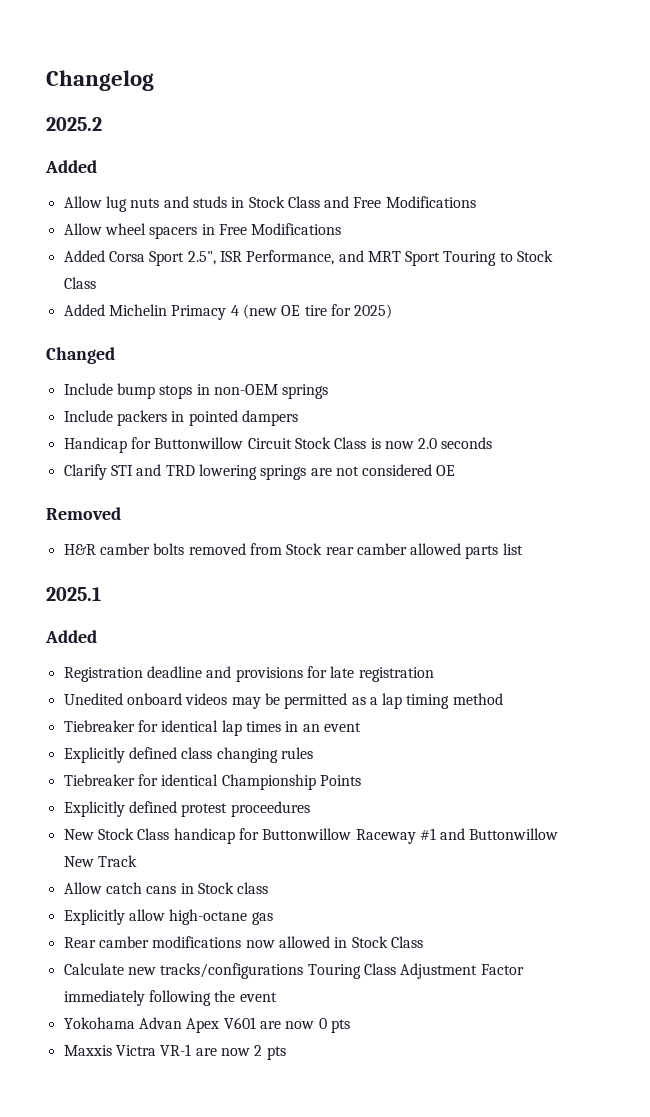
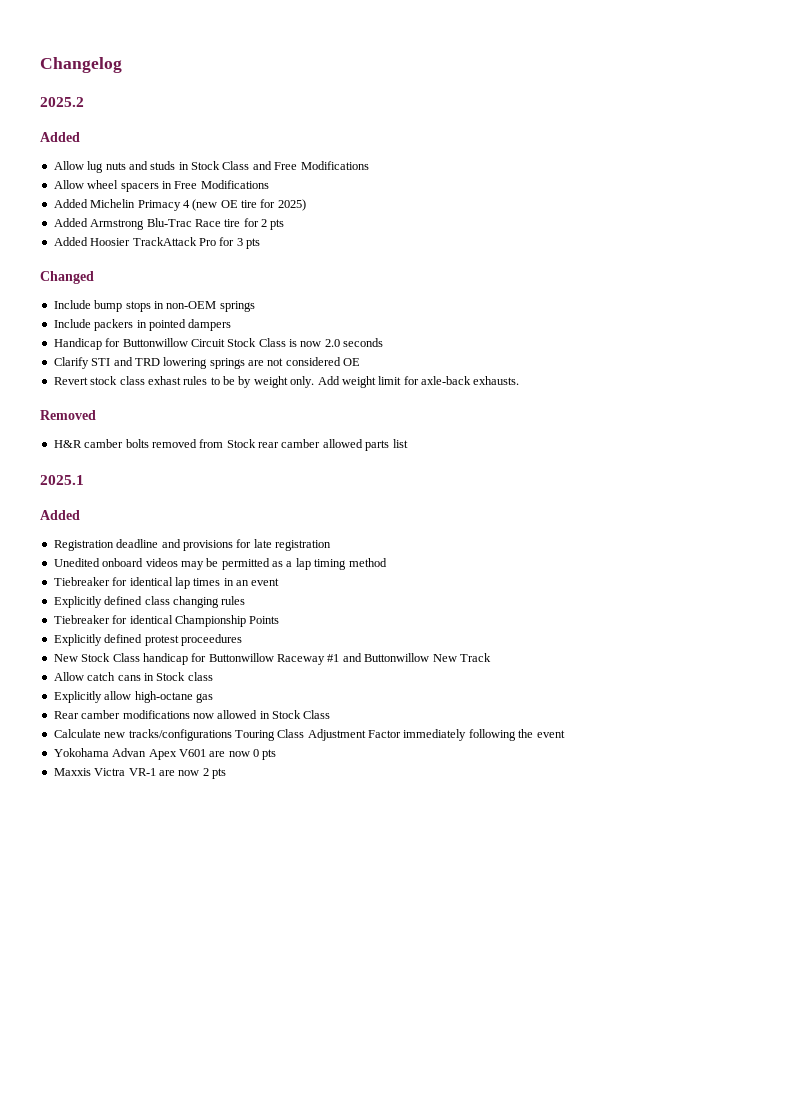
- Added Corsa Sport 2.5", ISR Performance, and MRT Sport Touring to Stock Class
+ Added Armstrong Blu-Trac Race tire for 2 pts
+ Added Hoosier TrackAttack Pro for 3 pts
+ Revert stock class exhast rules to be by weight only. Add weight limit for axle-back exhausts.

